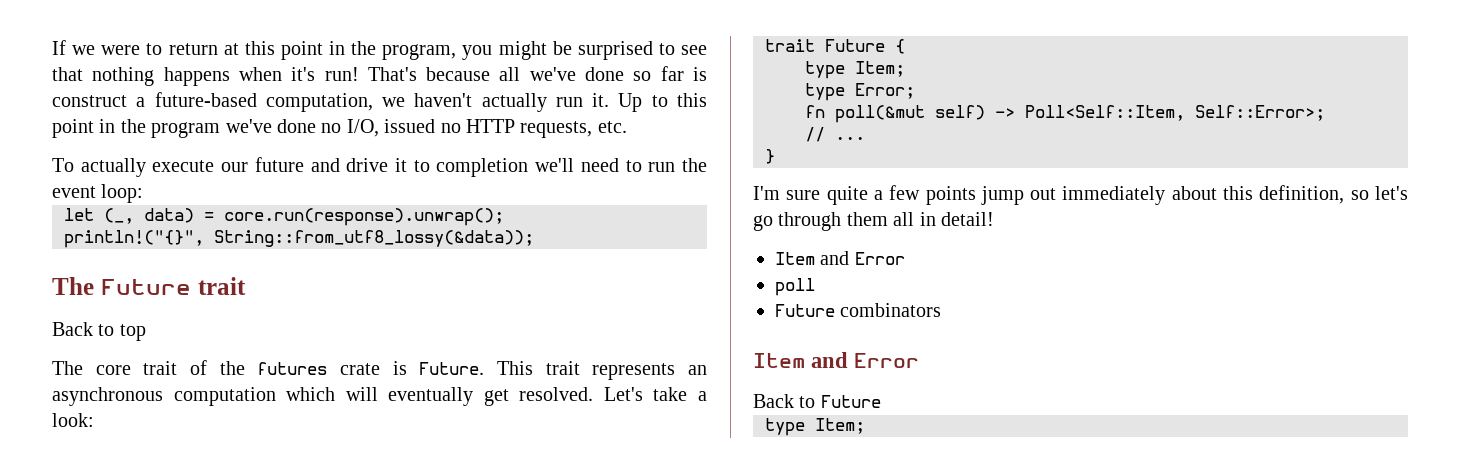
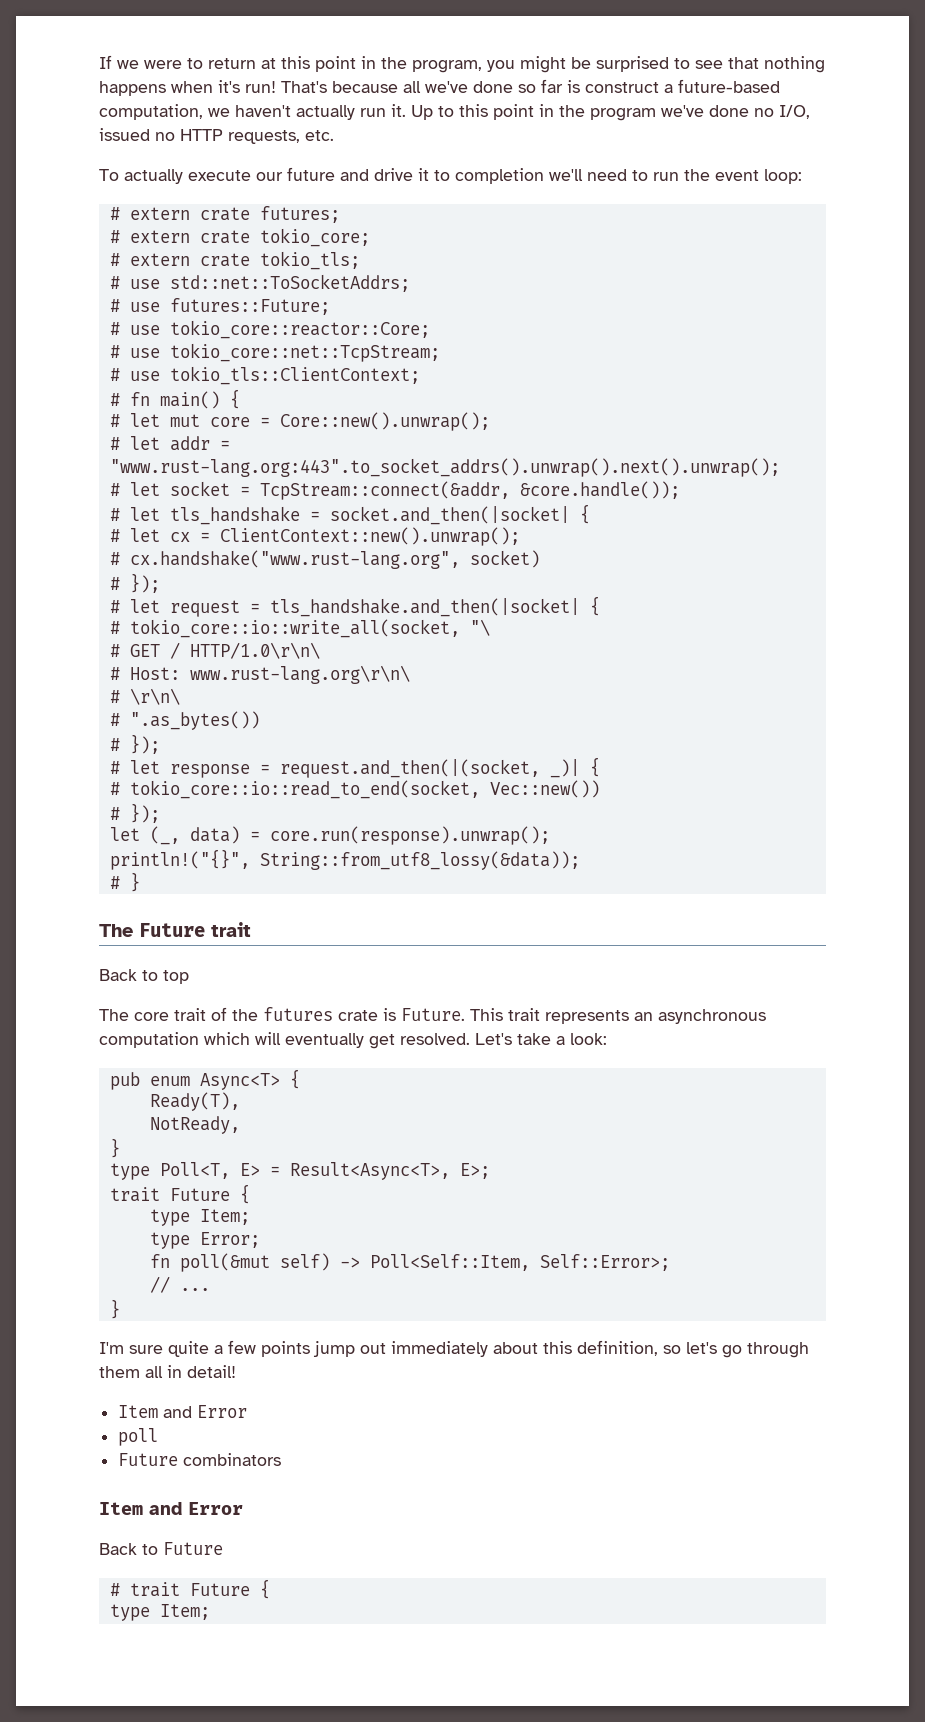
+ # extern crate futures;
+ # extern crate tokio_core;
+ # extern crate tokio_tls;
+ # use std::net::ToSocketAddrs;
+ # use futures::Future;
+ # use tokio_core::reactor::Core;
+ # use tokio_core::net::TcpStream;
+ # use tokio_tls::ClientContext;
+ # fn main() {
+ # let mut core = Core::new().unwrap();
+ # let addr = "www.rust-lang.org:443".to_socket_addrs().unwrap().next().unwrap();
+ # let socket = TcpStream::connect(&addr, &core.handle());
+ # let tls_handshake = socket.and_then(|socket| {
+ # let cx = ClientContext::new().unwrap();
+ # cx.handshake("www.rust-lang.org", socket)
+ # });
+ # let request = tls_handshake.and_then(|socket| {
+ # tokio_core::io::write_all(socket, "\
+ # GET / HTTP/1.0\r\n\
+ # Host: www.rust-lang.org\r\n\
+ # \r\n\
+ # ".as_bytes())
+ # });
+ # let response = request.and_then(|(socket, _)| {
+ # tokio_core::io::read_to_end(socket, Vec::new())
+ # });
+ # }
+ pub enum Async<T> {
+ Ready(T),
+ NotReady,
+ }
+ type Poll<T, E> = Result<Async<T>, E>;
+ # trait Future {

